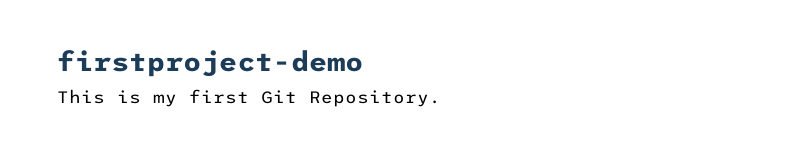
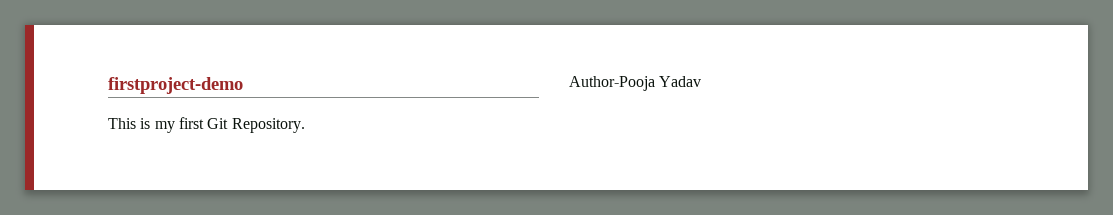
+ Author-Pooja Yadav

